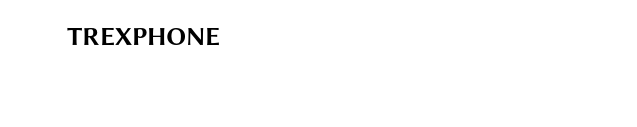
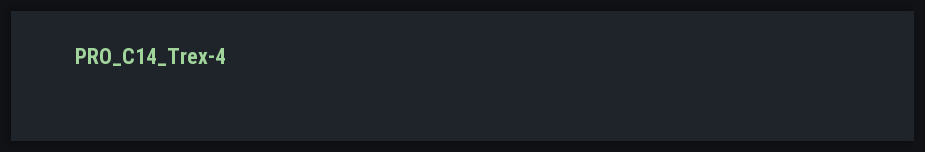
- TREXPHONE
+ PRO_C14_Trex-4

